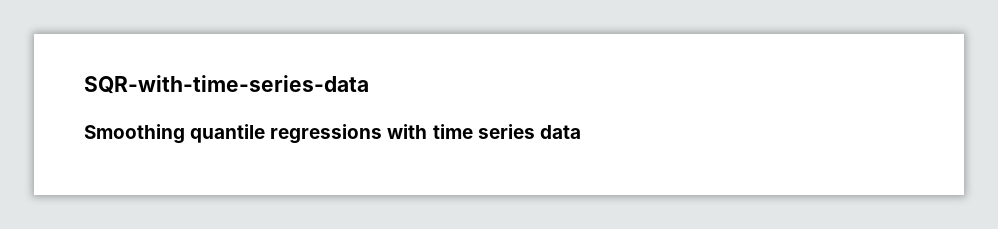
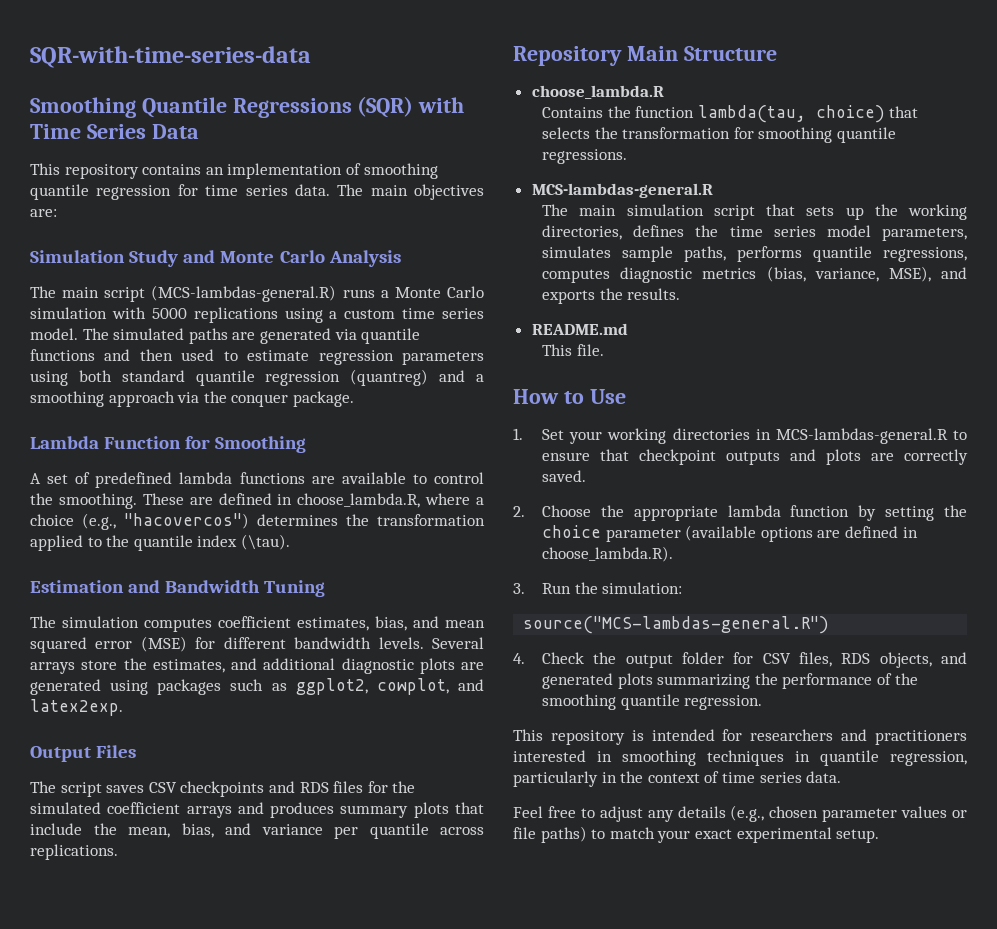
- Smoothing quantile regressions with time series data
+ Smoothing Quantile Regressions (SQR) with Time Series Data
+ This repository contains an implementation of smoothing quantile regression for time series data. The main objectives are:
+ Simulation Study and Monte Carlo Analysis
+ The main script (MCS-lambdas-general.R) runs a Monte Carlo simulation with 5000 replications using a custom time series model. The simulated paths are generated via quantile functions and then used to estimate regression parameters using both standard quantile regression (quantreg) and a smoothing approach via the conquer package.
+ Lambda Function for Smoothing
+ A set of predefined lambda functions are available to control the smoothing. These are defined in choose_lambda.R, where a choice (e.g., "hacovercos") determines the transformation applied to the quantile index (\tau).
+ Estimation and Bandwidth Tuning
+ The simulation computes coefficient estimates, bias, and mean squared error (MSE) for different bandwidth levels. Several arrays store the estimates, and additional diagnostic plots are generated using packages such as ggplot2, cowplot, and latex2exp.
+ Output Files
+ The script saves CSV checkpoints and RDS files for the simulated coefficient arrays and produces summary plots that include the mean, bias, and variance per quantile across replications.
+ Repository Main Structure
+ choose_lambda.R
+ Contains the function lambda(tau, choice) that selects the transformation for smoothing quantile regressions.
+ MCS-lambdas-general.R
+ The main simulation script that sets up the working directories, defines the time series model parameters, simulates sample paths, performs quantile regressions, computes diagnostic metrics (bias, variance, MSE), and exports the results.
+ README.md
+ This file.
+ How to Use
+ 1. Set your working directories in MCS-lambdas-general.R to ensure that checkpoint outputs and plots are correctly saved.
+ 2. Choose the appropriate lambda function by setting the choice parameter (available options are defined in choose_lambda.R).
+ 3. Run the simulation:
+ source("MCS-lambdas-general.R")
+ 4. Check the output folder for CSV files, RDS objects, and generated plots summarizing the performance of the smoothing quantile regression.
+ This repository is intended for researchers and practitioners interested in smoothing techniques in quantile regression, particularly in the context of time series data.
+ Feel free to adjust any details (e.g., chosen parameter values or file paths) to match your exact experimental setup.

